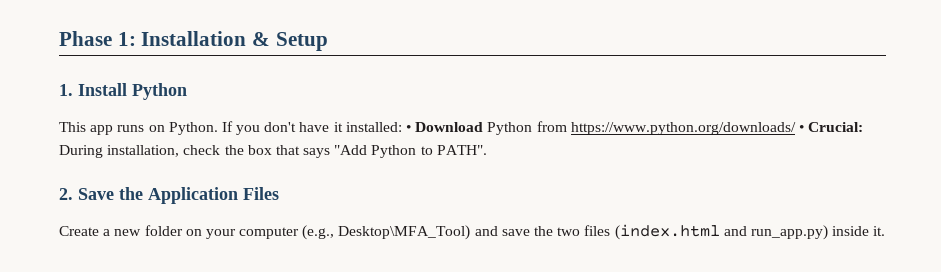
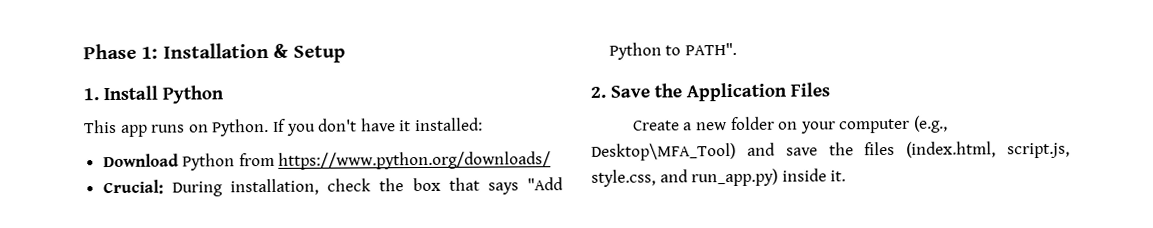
- If you don't have it installed: • Download Python from https://www.python.org/downloads/ • Crucial: During installation, check the box that says "Add Python to PATH".
+ If you don't have it installed:
+ Download Python from https://www.python.org/downloads/
+ Crucial: During installation, check the box that says "Add Python to PATH".
- Create a new folder on your computer (e.g., Desktop\MFA_Tool) and save the two files (index.html and run_app.py) inside it.
+ Create a new folder on your computer (e.g., Desktop\MFA_Tool) and save the files (index.html, script.js, style.css, and run_app.py) inside it.

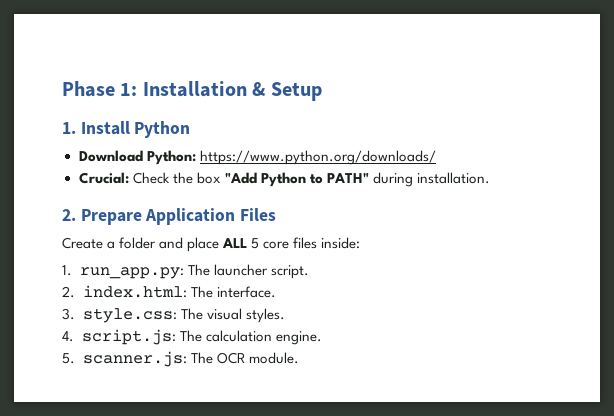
- This app runs on Python. If you don't have it installed:
- Download Python from https://www.python.org/downloads/
+ Download Python: https://www.python.org/downloads/
- Crucial: During installation, check the box that says "Add Python to PATH".
- 2. Save the Application Files
+ Crucial: Check the box "Add Python to PATH" during installation.
+ 2. Prepare Application Files
- Create a new folder on your computer (e.g., Desktop\MFA_Tool) and save the files (index.html, script.js, style.css, and run_app.py) inside it.
+ Create a folder and place ALL 5 core files inside:
+ 1. run_app.py: The launcher script.
+ 2. index.html: The interface.
+ 3. style.css: The visual styles.
+ 4. script.js: The calculation engine.
+ 5. scanner.js: The OCR module.

